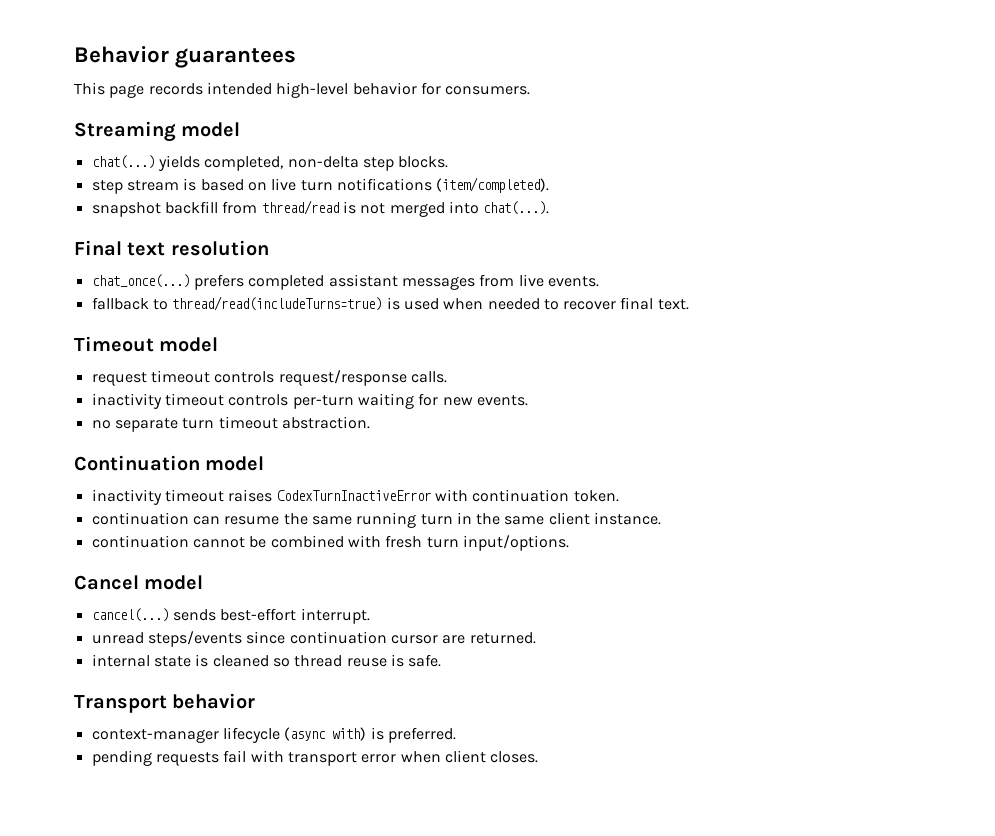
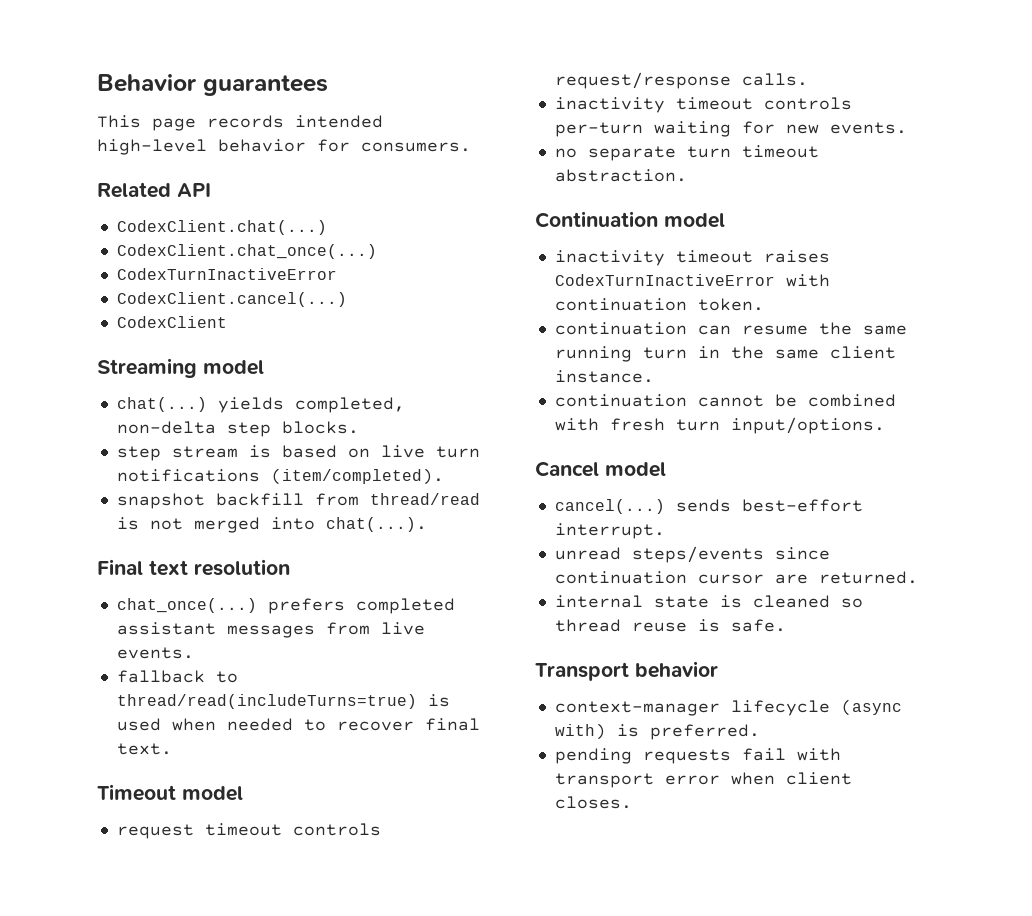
+ Related API
+ CodexClient.chat(...)
+ CodexClient.chat_once(...)
+ CodexTurnInactiveError
+ CodexClient.cancel(...)
+ CodexClient

